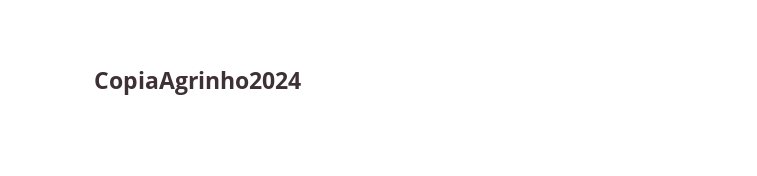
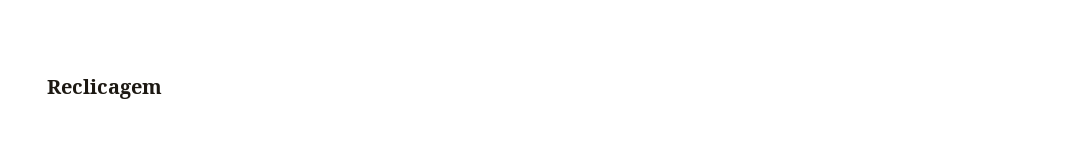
- CopiaAgrinho2024
+ Reclicagem

